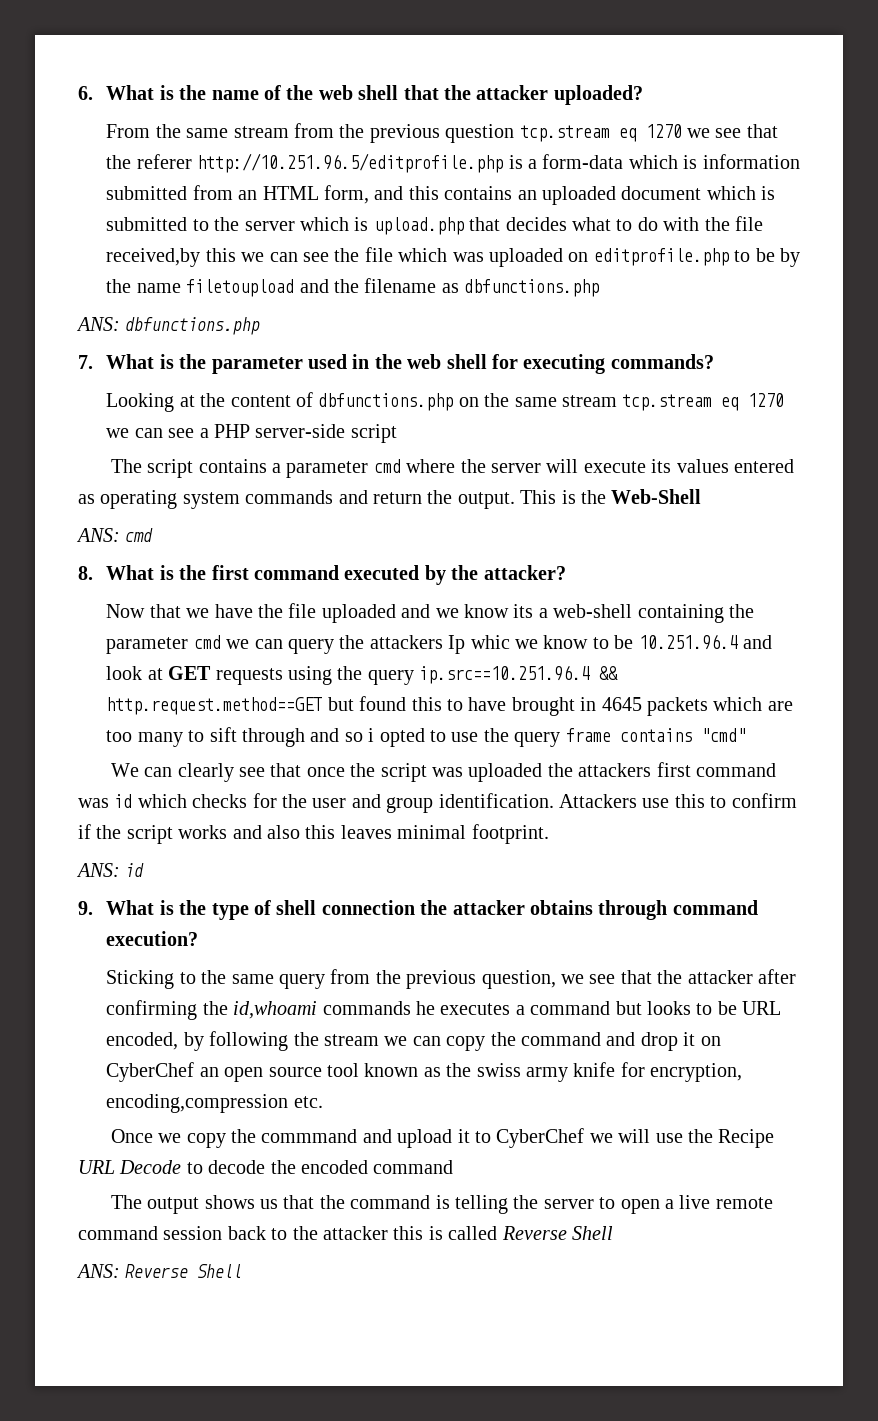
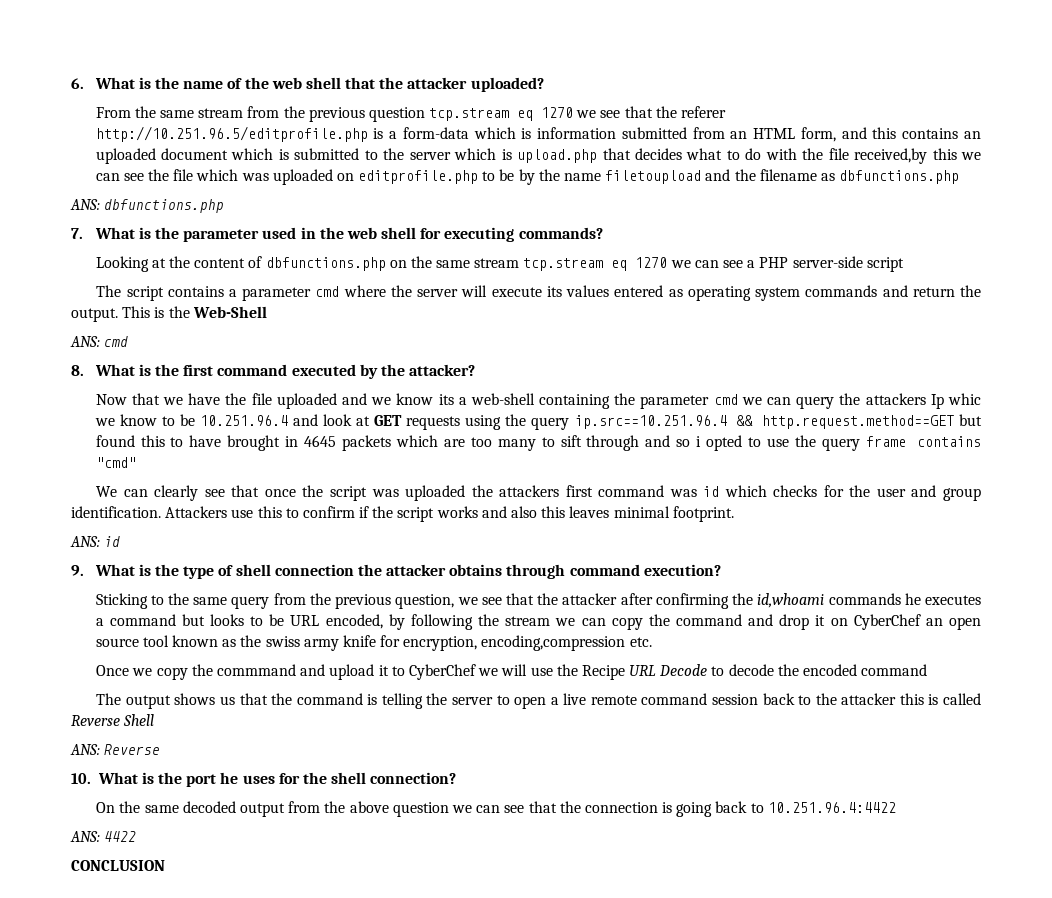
- ANS: Reverse Shell
+ ANS: Reverse
+ 10. What is the port he uses for the shell connection?
+ On the same decoded output from the above question we can see that the connection is going back to 10.251.96.4:4422
+ ANS: 4422
+ CONCLUSION

